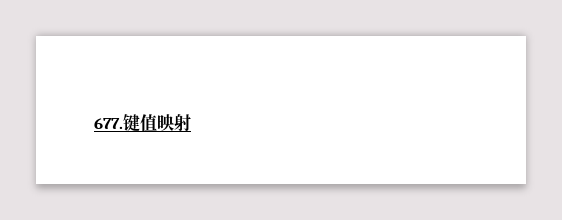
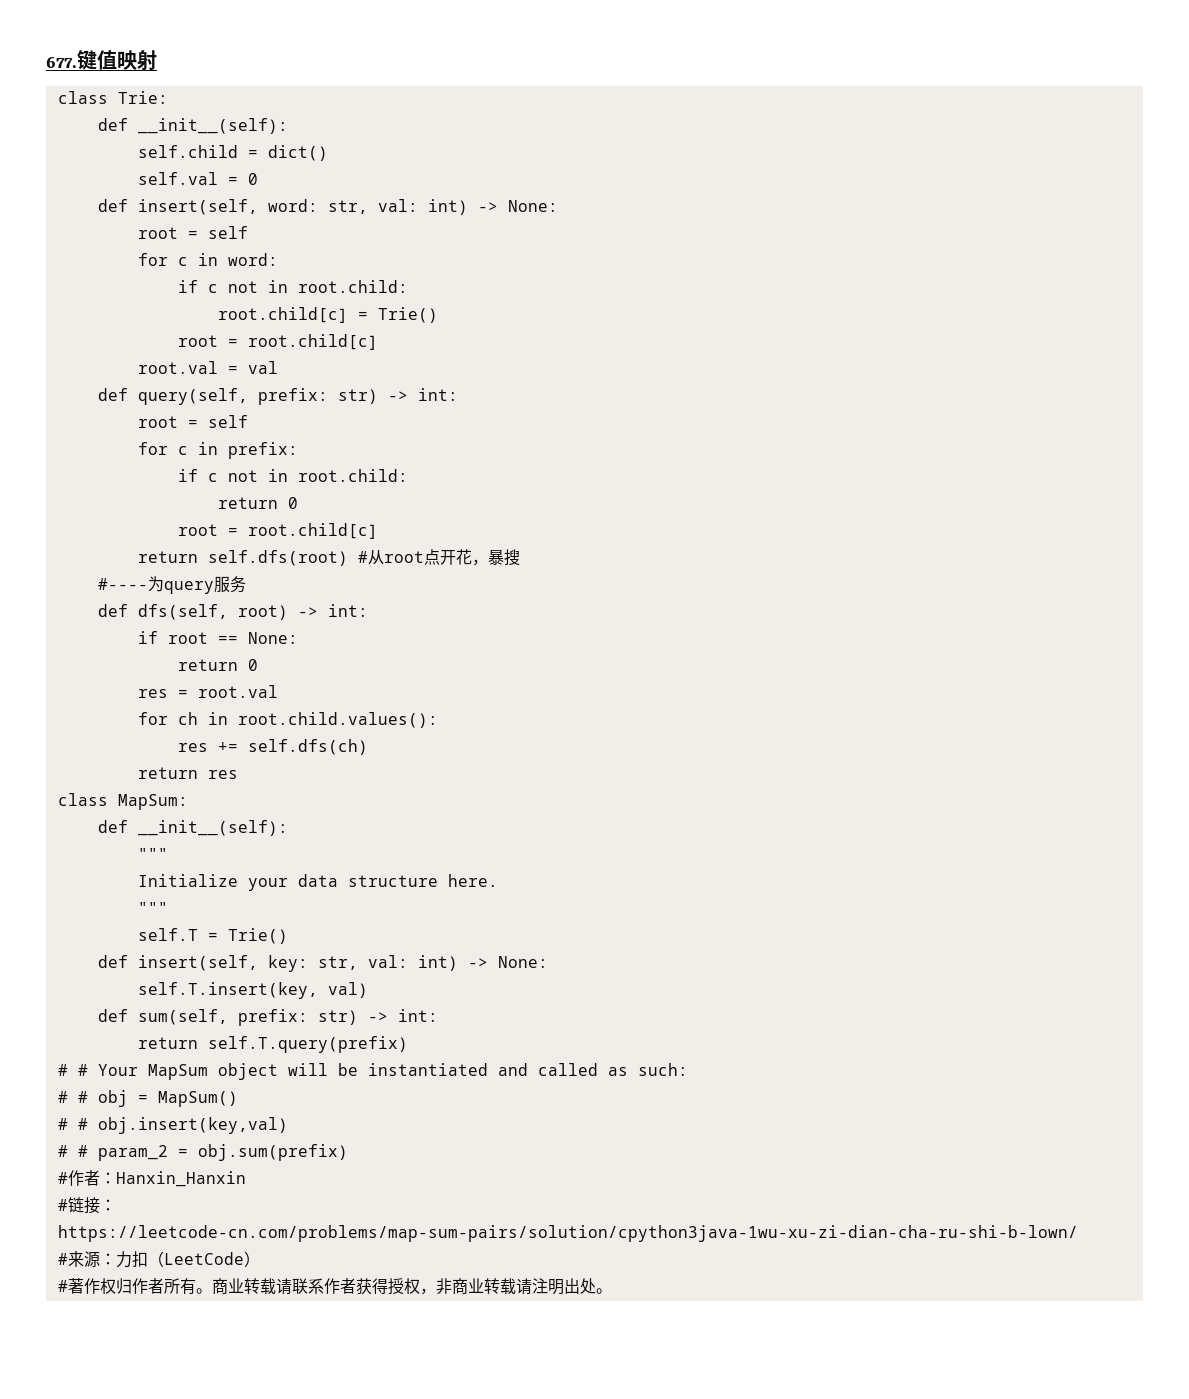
+ class Trie:
+ def __init__(self):
+ self.child = dict()
+ self.val = 0
+ def insert(self, word: str, val: int) -> None:
+ root = self
+ for c in word:
+ if c not in root.child:
+ root.child[c] = Trie()
+ root = root.child[c]
+ root.val = val
+ def query(self, prefix: str) -> int:
+ root = self
+ for c in prefix:
+ if c not in root.child:
+ return 0
+ root = root.child[c]
+ return self.dfs(root) #从root点开花，暴搜
+ #----为query服务
+ def dfs(self, root) -> int:
+ if root == None:
+ return 0
+ res = root.val
+ for ch in root.child.values():
+ res += self.dfs(ch)
+ return res
+ class MapSum:
+ def __init__(self):
+ """
+ Initialize your data structure here.
+ """
+ self.T = Trie()
+ def insert(self, key: str, val: int) -> None:
+ self.T.insert(key, val)
+ def sum(self, prefix: str) -> int:
+ return self.T.query(prefix)
+ # # Your MapSum object will be instantiated and called as such:
+ # # obj = MapSum()
+ # # obj.insert(key,val)
+ # # param_2 = obj.sum(prefix)
+ #作者：Hanxin_Hanxin
+ #链接：https://leetcode-cn.com/problems/map-sum-pairs/solution/cpython3java-1wu-xu-zi-dian-cha-ru-shi-b-lown/
+ #来源：力扣（LeetCode）
+ #著作权归作者所有。商业转载请联系作者获得授权，非商业转载请注明出处。

